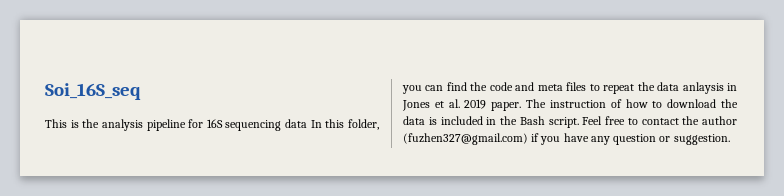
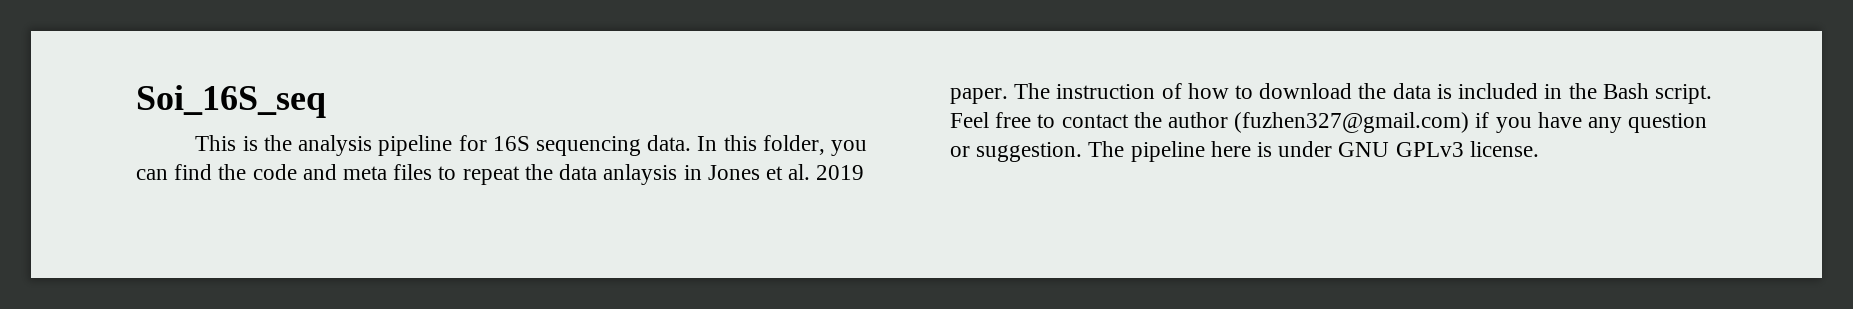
- This is the analysis pipeline for 16S sequencing data In this folder, you can find the code and meta files to repeat the data anlaysis in Jones et al. 2019 paper.
+ This is the analysis pipeline for 16S sequencing data. In this folder, you can find the code and meta files to repeat the data anlaysis in Jones et al. 2019 paper.
+ The pipeline here is under GNU GPLv3 license.

